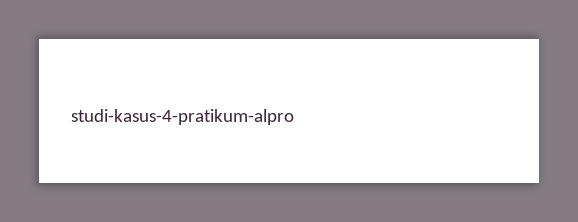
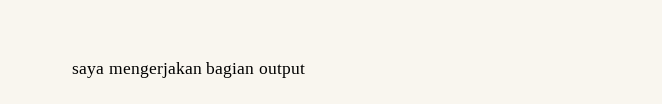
- studi-kasus-4-pratikum-alpro
+ saya mengerjakan bagian output

